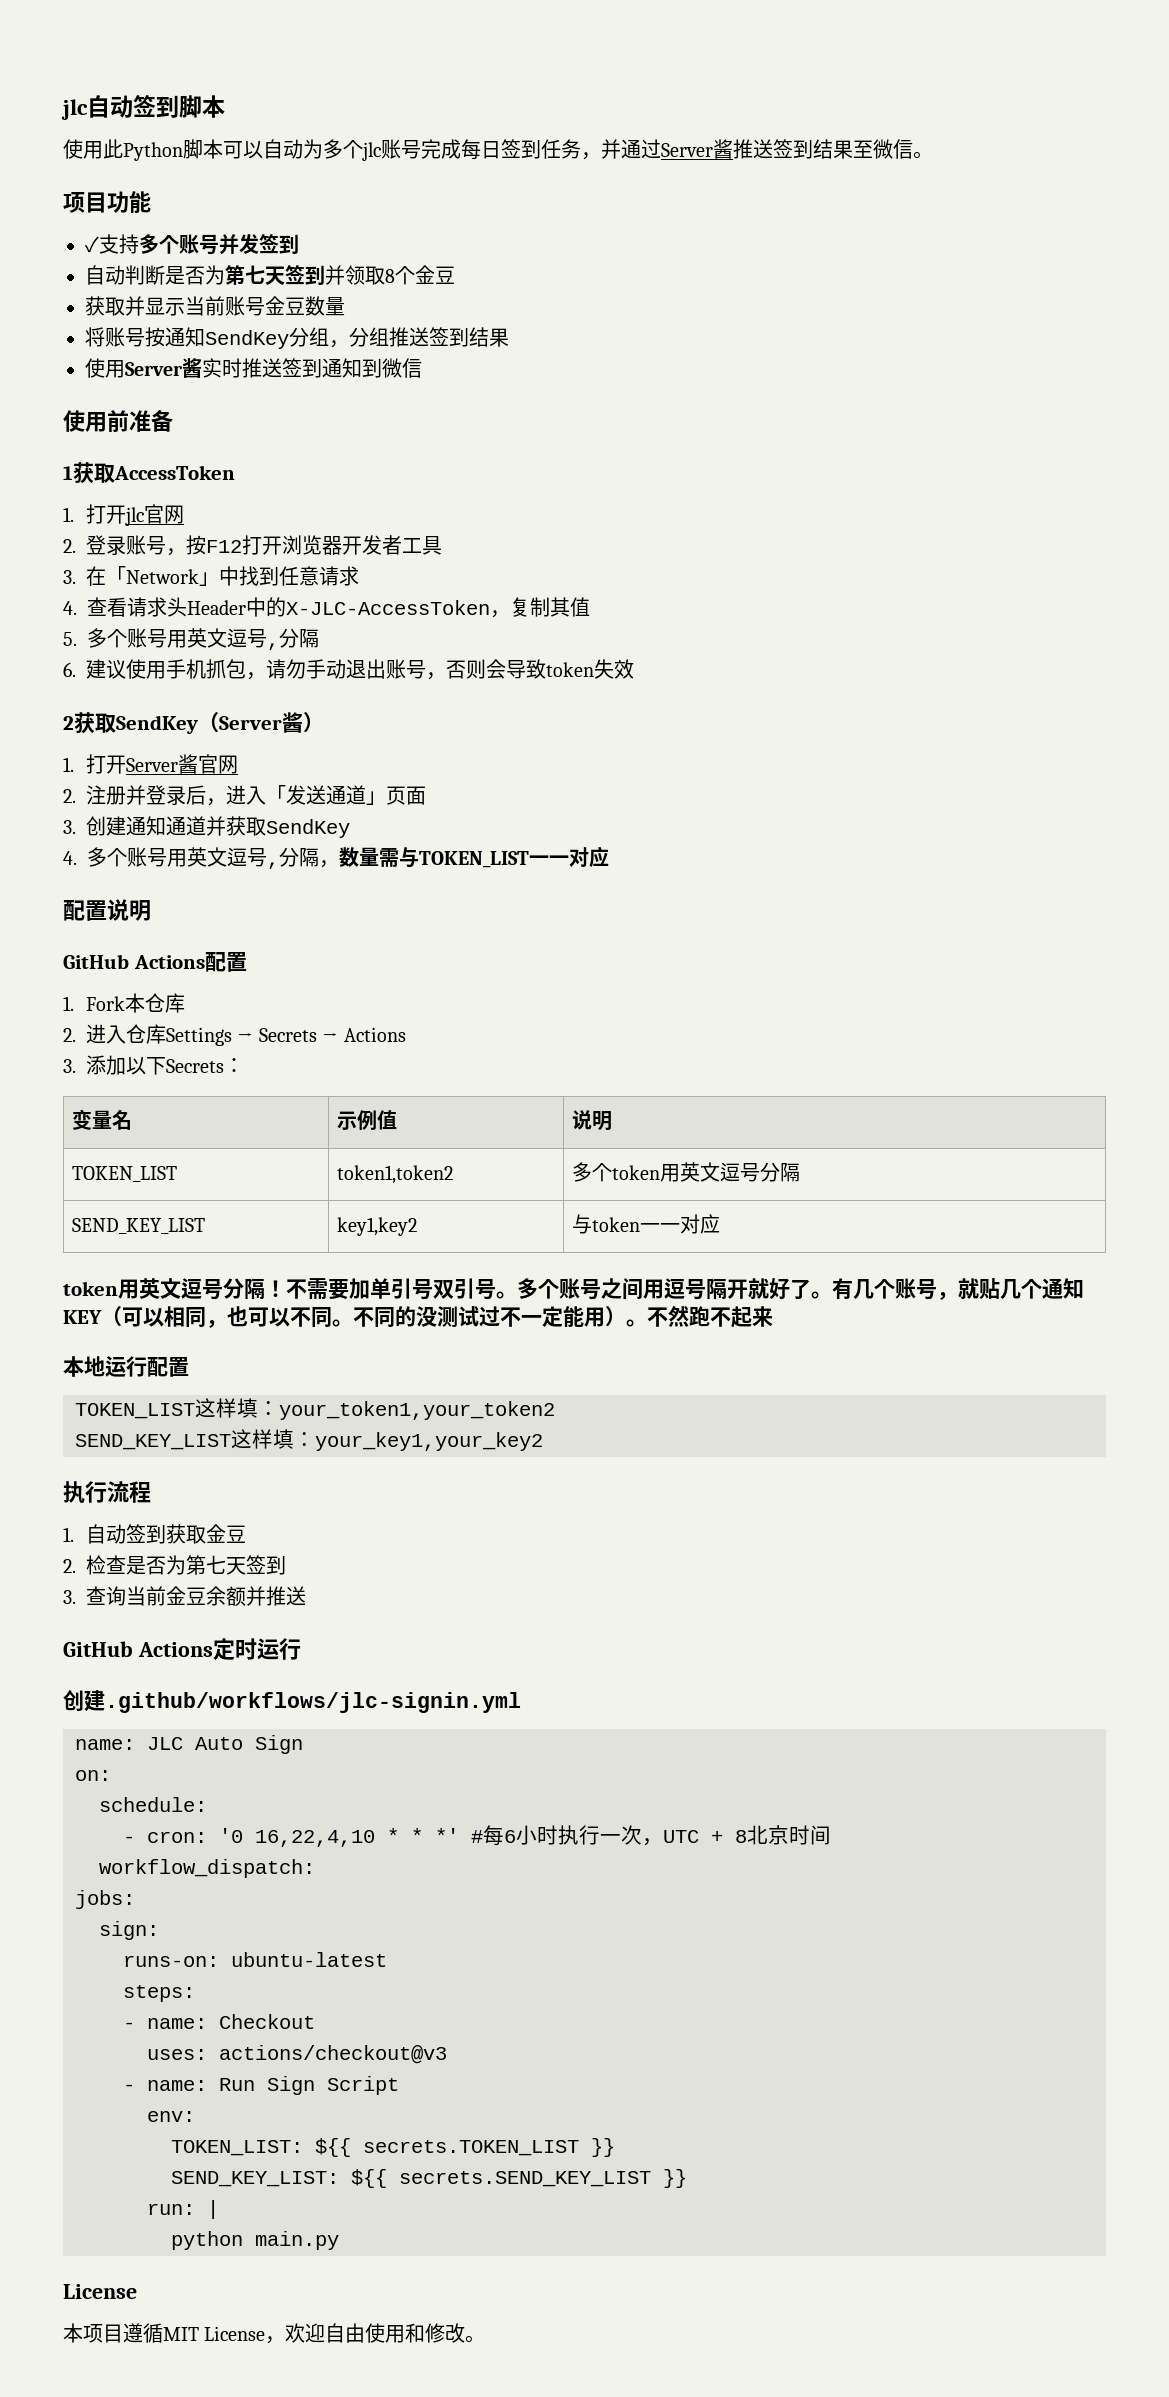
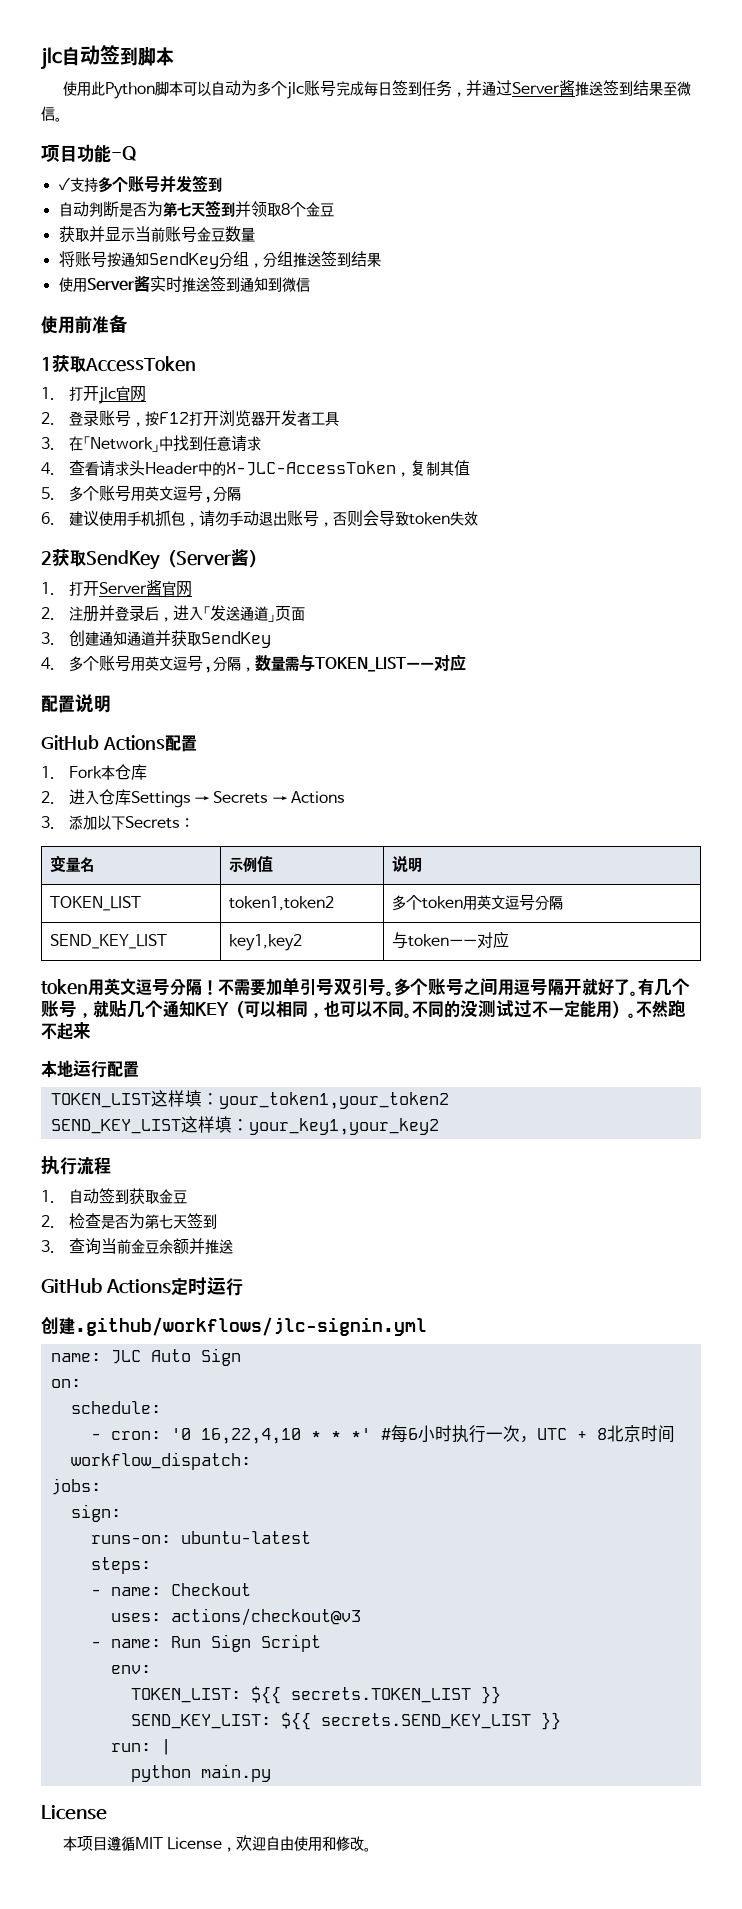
- 项目功能
+ 项目功能-Q

